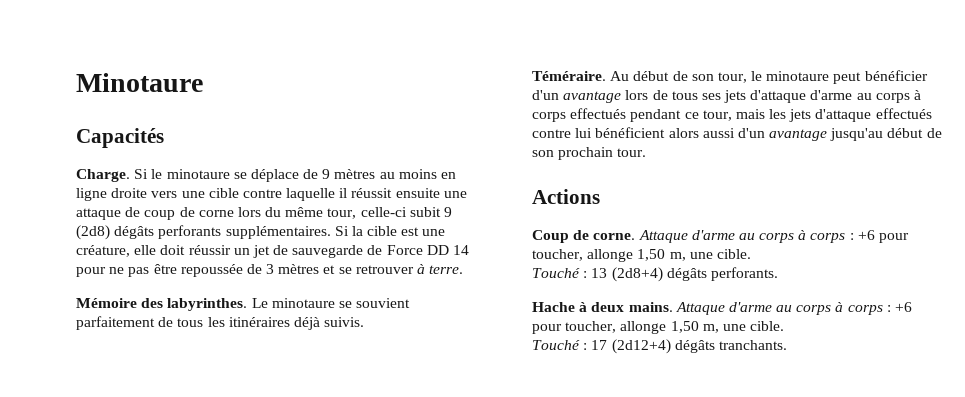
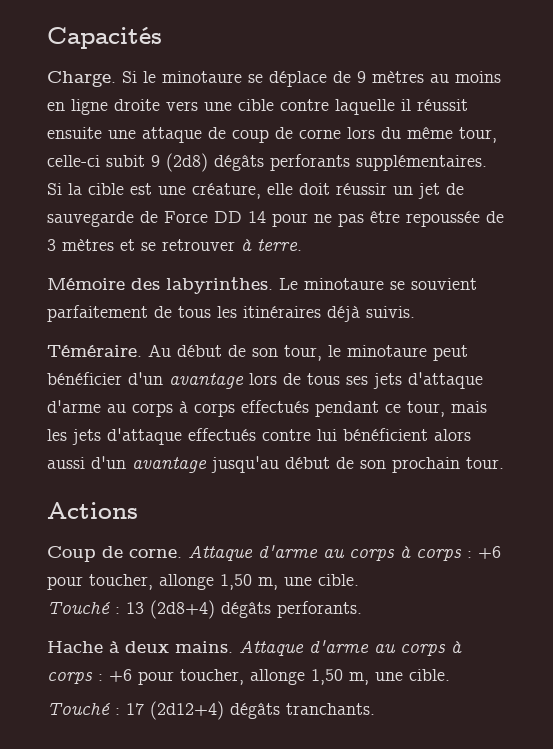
- Minotaure

